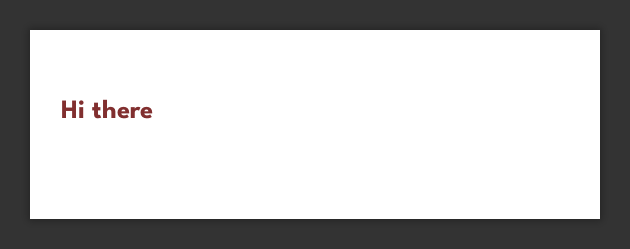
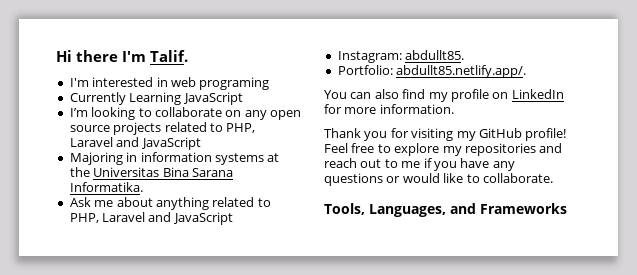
- Hi there
+ Hi there I'm Talif.
+ I'm interested in web programing
+ Currently Learning JavaScript
+ I’m looking to collaborate on any open source projects related to PHP, Laravel and JavaScript
+ Majoring in information systems at the Universitas Bina Sarana Informatika.
+ Ask me about anything related to PHP, Laravel and JavaScript
+ Instagram: abdullt85.
+ Portfolio: abdullt85.netlify.app/.
+ You can also find my profile on LinkedIn for more information.
+ Thank you for visiting my GitHub profile! Feel free to explore my repositories and reach out to me if you have any questions or would like to collaborate.
+ Tools, Languages, and Frameworks

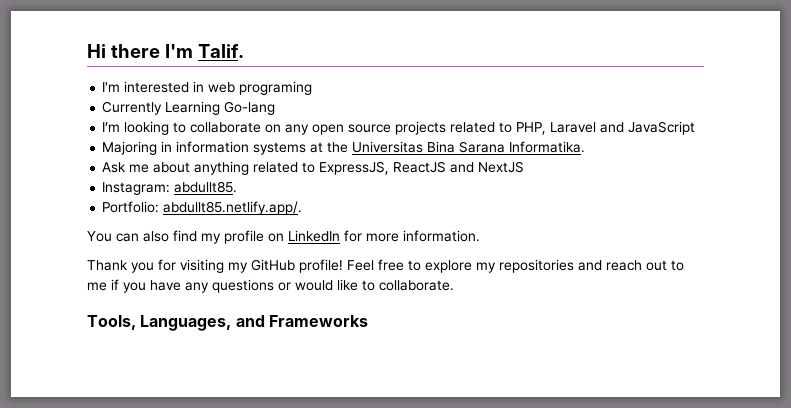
- Currently Learning JavaScript
+ Currently Learning Go-lang
- Ask me about anything related to PHP, Laravel and JavaScript
+ Ask me about anything related to ExpressJS, ReactJS and NextJS

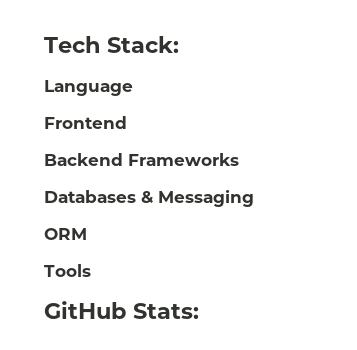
- Hi there I'm Talif.
- I'm interested in web programing
- Currently Learning Go-lang
- I’m looking to collaborate on any open source projects related to PHP, Laravel and JavaScript
- Majoring in information systems at the Universitas Bina Sarana Informatika.
- Ask me about anything related to ExpressJS, ReactJS and NextJS
- Instagram: abdullt85.
- Portfolio: abdullt85.netlify.app/.
- You can also find my profile on LinkedIn for more information.
- Thank you for visiting my GitHub profile! Feel free to explore my repositories and reach out to me if you have any questions or would like to collaborate.
- Tools, Languages, and Frameworks
+ Tech Stack:
+ Language
+ Frontend
+ Backend Frameworks
+ Databases & Messaging
+ ORM
+ Tools
+ GitHub Stats:

